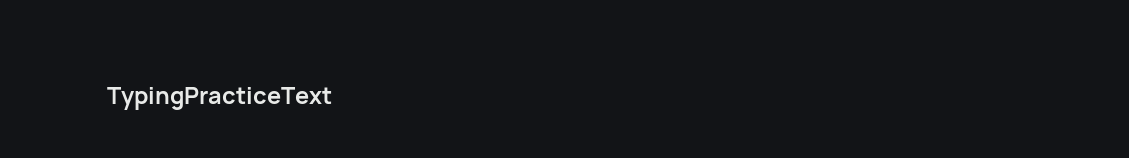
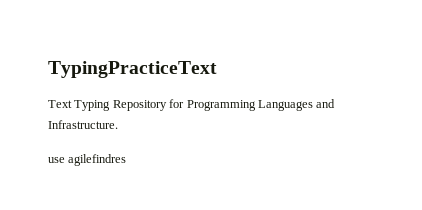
+ Text Typing Repository for Programming Languages and Infrastructure.
+ use agilefindres

